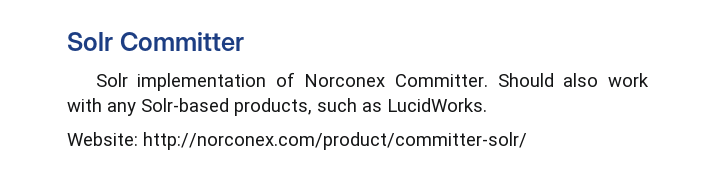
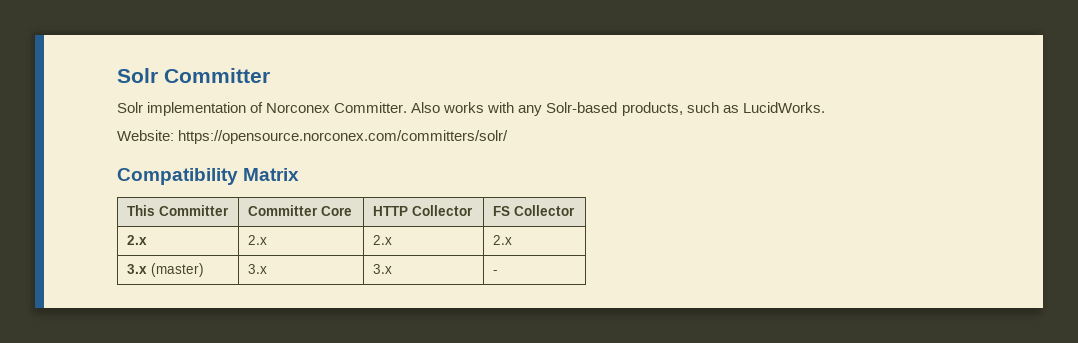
- Should also work with any Solr-based products, such as LucidWorks.
+ Also works with any Solr-based products, such as LucidWorks.
- Website: http://norconex.com/product/committer-solr/
+ Website: https://opensource.norconex.com/committers/solr/
+ Compatibility Matrix
+ This Committer | Committer Core | HTTP Collector | FS Collector
+ 2.x | 2.x | 2.x | 2.x
+ 3.x (master) | 3.x | 3.x | -

